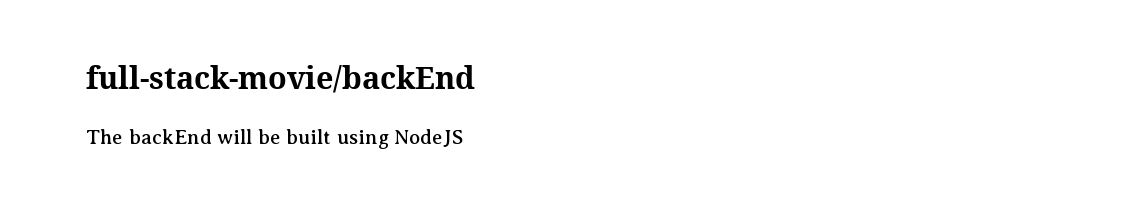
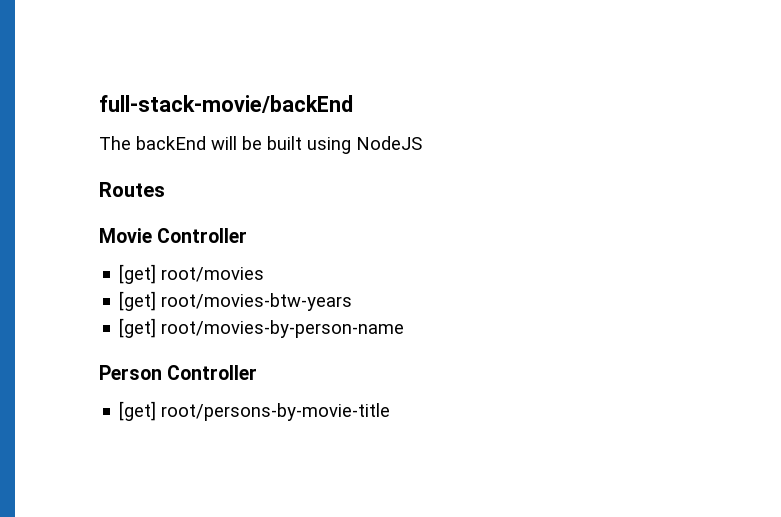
+ Routes
+ Movie Controller
+ [get] root/movies
+ [get] root/movies-btw-years
+ [get] root/movies-by-person-name
+ Person Controller
+ [get] root/persons-by-movie-title

